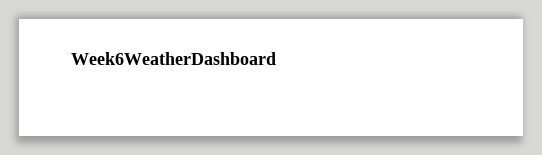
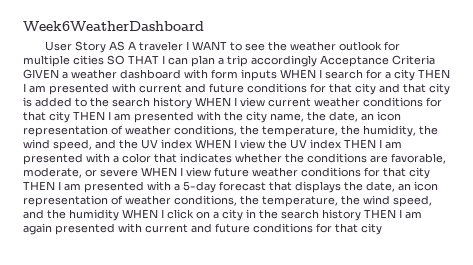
+ User Story AS A traveler I WANT to see the weather outlook for multiple cities SO THAT I can plan a trip accordingly Acceptance Criteria GIVEN a weather dashboard with form inputs WHEN I search for a city THEN I am presented with current and future conditions for that city and that city is added to the search history WHEN I view current weather conditions for that city THEN I am presented with the city name, the date, an icon representation of weather conditions, the temperature, the humidity, the wind speed, and the UV index WHEN I view the UV index THEN I am presented with a color that indicates whether the conditions are favorable, moderate, or severe WHEN I view future weather conditions for that city THEN I am presented with a 5-day forecast that displays the date, an icon representation of weather conditions, the temperature, the wind speed, and the humidity WHEN I click on a city in the search history THEN I am again presented with current and future conditions for that city

